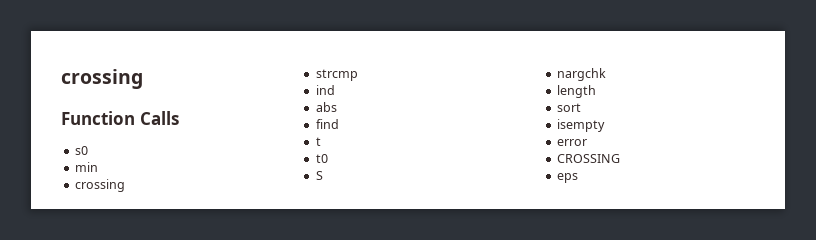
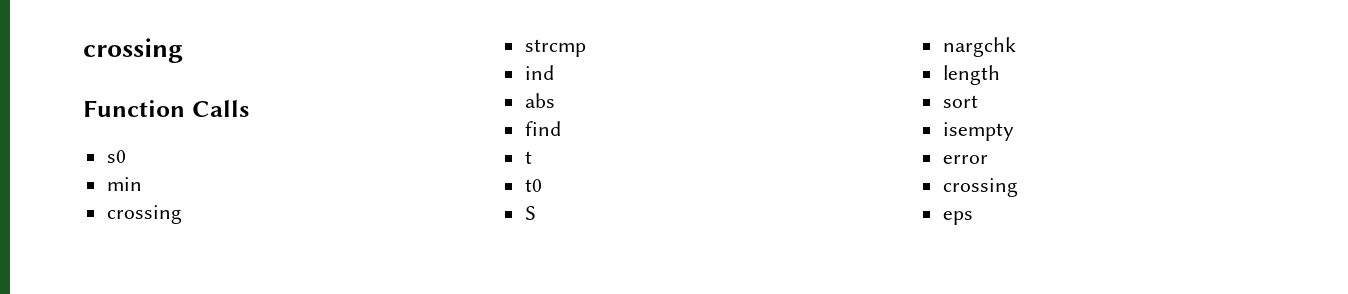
  error
- CROSSING
+ crossing

